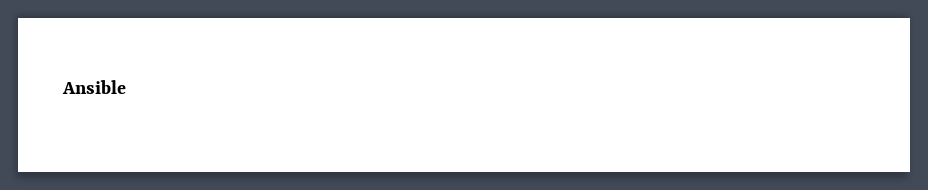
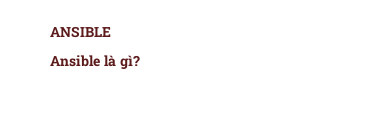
- Ansible
+ ANSIBLE
+ Ansible là gì?

